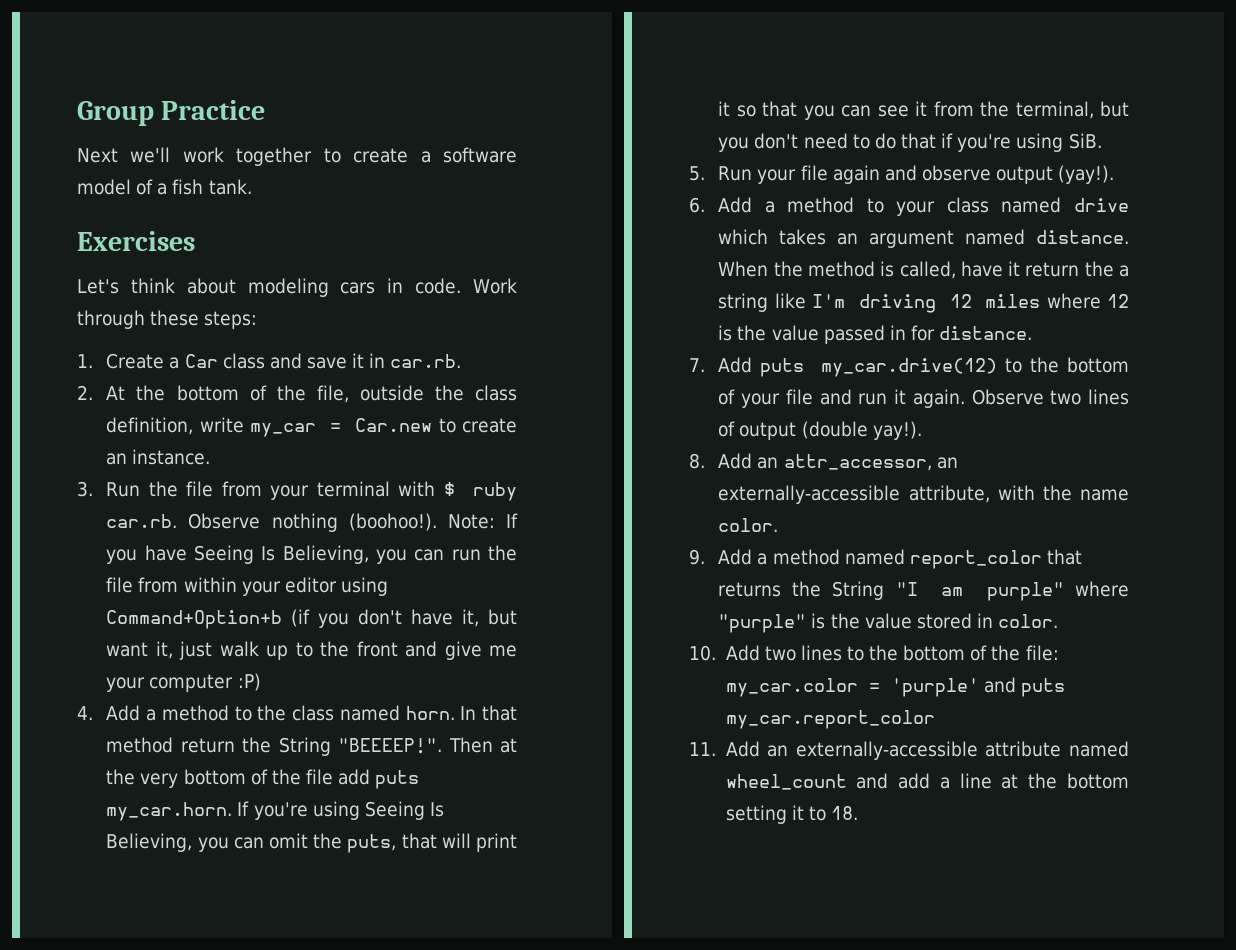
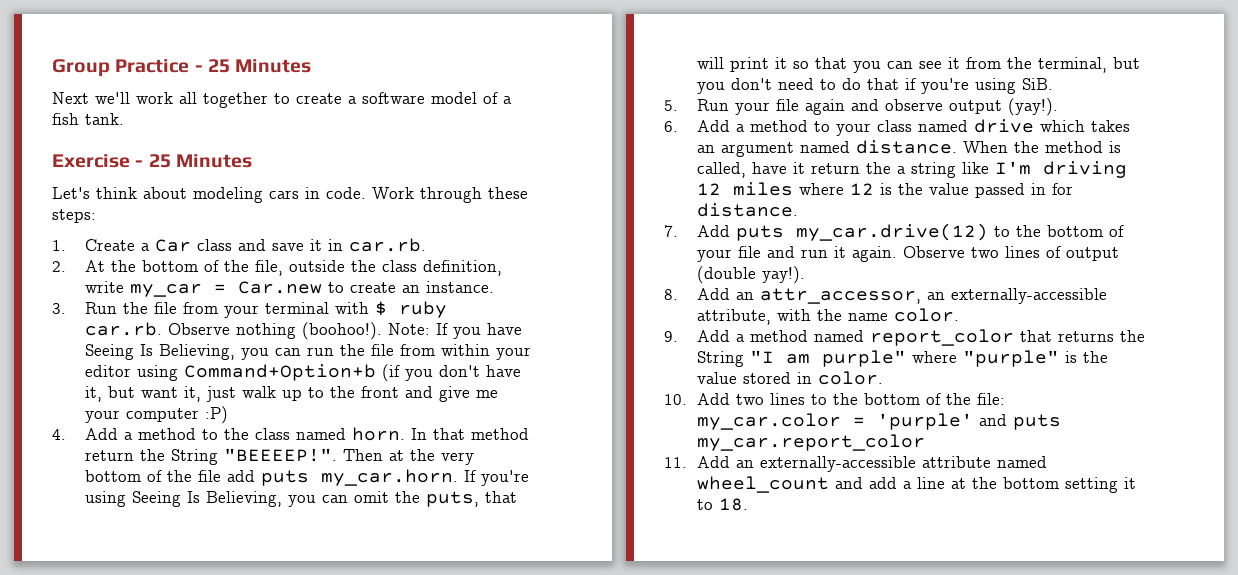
- Group Practice
+ Group Practice - 25 Minutes
- Next we'll work together to create a software model of a fish tank.
+ Next we'll work all together to create a software model of a fish tank.
- Exercises
+ Exercise - 25 Minutes

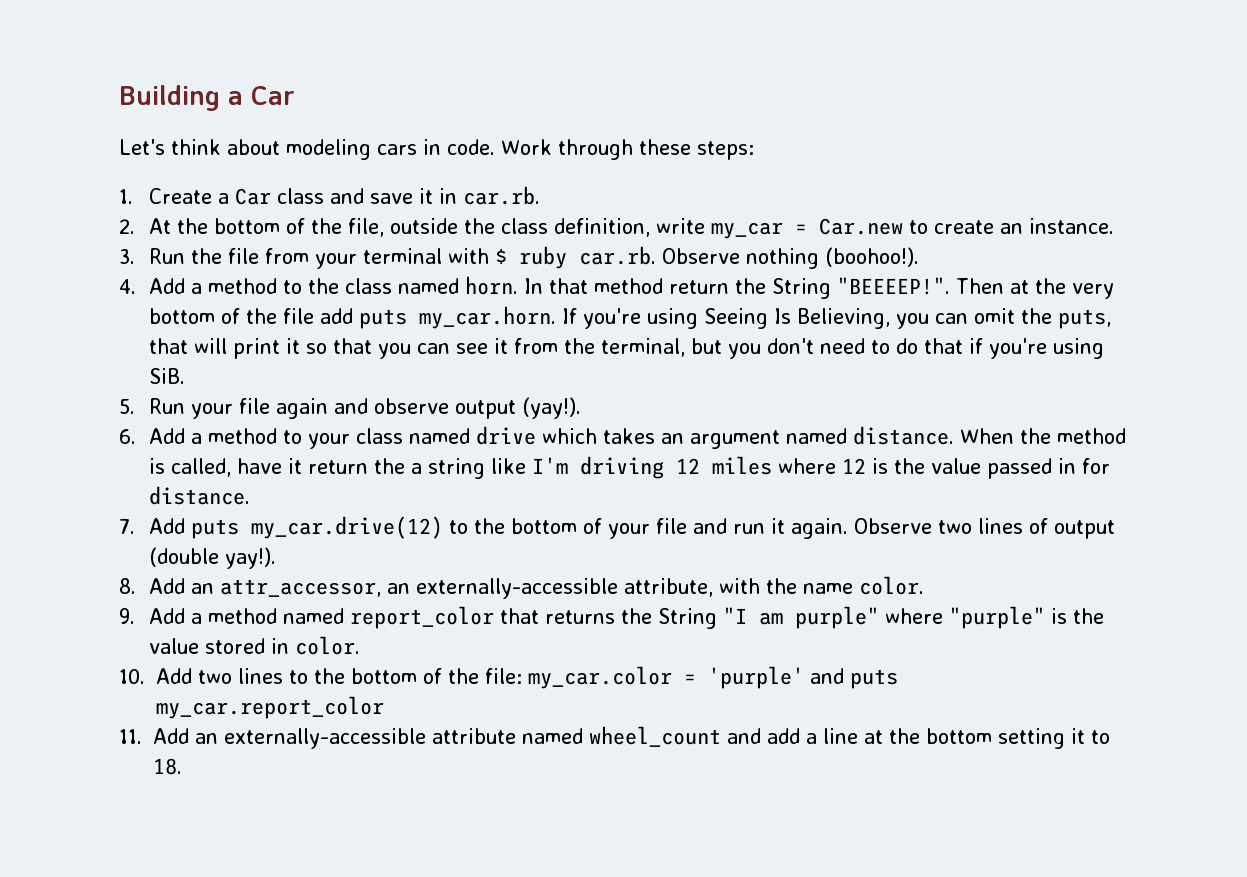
- Group Practice - 25 Minutes
- Next we'll work all together to create a software model of a fish tank.
- Exercise - 25 Minutes
+ Building a Car
- Note: If you have Seeing Is Believing, you can run the file from within your editor using Command+Option+b (if you don't have it, but want it, just walk up to the front and give me your computer :P)

